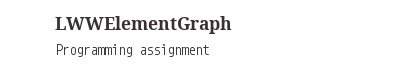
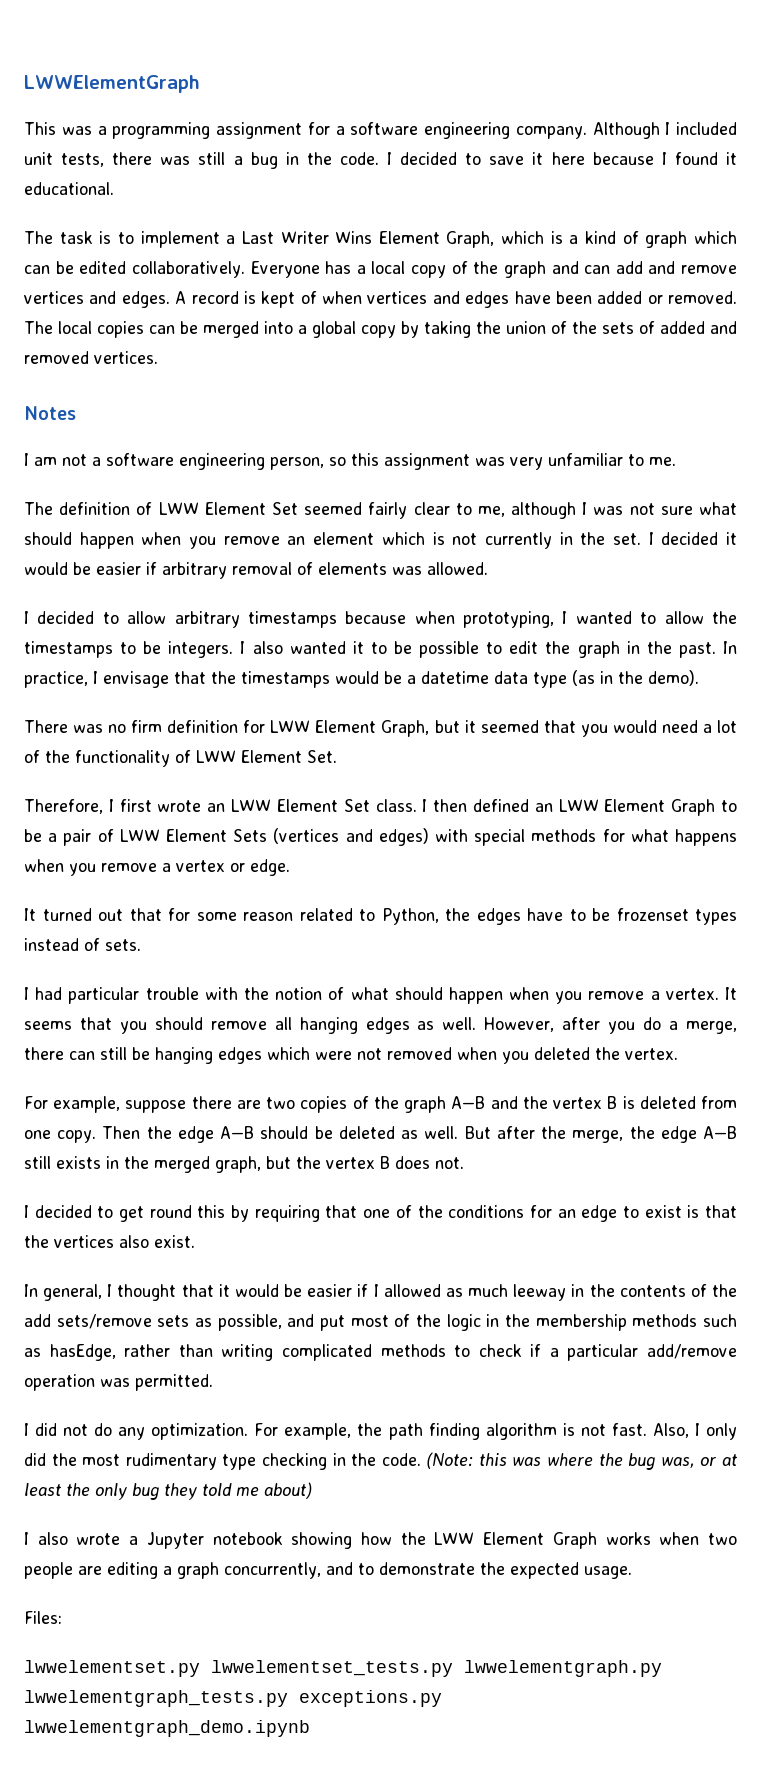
- Programming assignment
+ This was a programming assignment for a software engineering company. Although I included unit tests, there was still a bug in the code. I decided to save it here because I found it educational.
+ The task is to implement a Last Writer Wins Element Graph, which is a kind of graph which can be edited collaboratively. Everyone has a local copy of the graph and can add and remove vertices and edges. A record is kept of when vertices and edges have been added or removed. The local copies can be merged into a global copy by taking the union of the sets of added and removed vertices.
+ Notes
+ I am not a software engineering person, so this assignment was very unfamiliar to me.
+ The definition of LWW Element Set seemed fairly clear to me, although I was not sure what should happen when you remove an element which is not currently in the set. I decided it would be easier if arbitrary removal of elements was allowed.
+ I decided to allow arbitrary timestamps because when prototyping, I wanted to allow the timestamps to be integers. I also wanted it to be possible to edit the graph in the past. In practice, I envisage that the timestamps would be a datetime data type (as in the demo).
+ There was no firm definition for LWW Element Graph, but it seemed that you would need a lot of the functionality of LWW Element Set.
+ Therefore, I first wrote an LWW Element Set class. I then defined an LWW Element Graph to be a pair of LWW Element Sets (vertices and edges) with special methods for what happens when you remove a vertex or edge.
+ It turned out that for some reason related to Python, the edges have to be frozenset types instead of sets.
+ I had particular trouble with the notion of what should happen when you remove a vertex. It seems that you should remove all hanging edges as well. However, after you do a merge, there can still be hanging edges which were not removed when you deleted the vertex.
+ For example, suppose there are two copies of the graph A—B and the vertex B is deleted from one copy. Then the edge A—B should be deleted as well. But after the merge, the edge A—B still exists in the merged graph, but the vertex B does not.
+ I decided to get round this by requiring that one of the conditions for an edge to exist is that the vertices also exist.
+ In general, I thought that it would be easier if I allowed as much leeway in the contents of the add sets/remove sets as possible, and put most of the logic in the membership methods such as hasEdge, rather than writing complicated methods to check if a particular add/remove operation was permitted.
+ I did not do any optimization. For example, the path finding algorithm is not fast. Also, I only did the most rudimentary type checking in the code. (Note: this was where the bug was, or at least the only bug they told me about)
+ I also wrote a Jupyter notebook showing how the LWW Element Graph works when two people are editing a graph concurrently, and to demonstrate the expected usage.
+ Files:
+ lwwelementset.py lwwelementset_tests.py lwwelementgraph.py lwwelementgraph_tests.py exceptions.py lwwelementgraph_demo.ipynb

